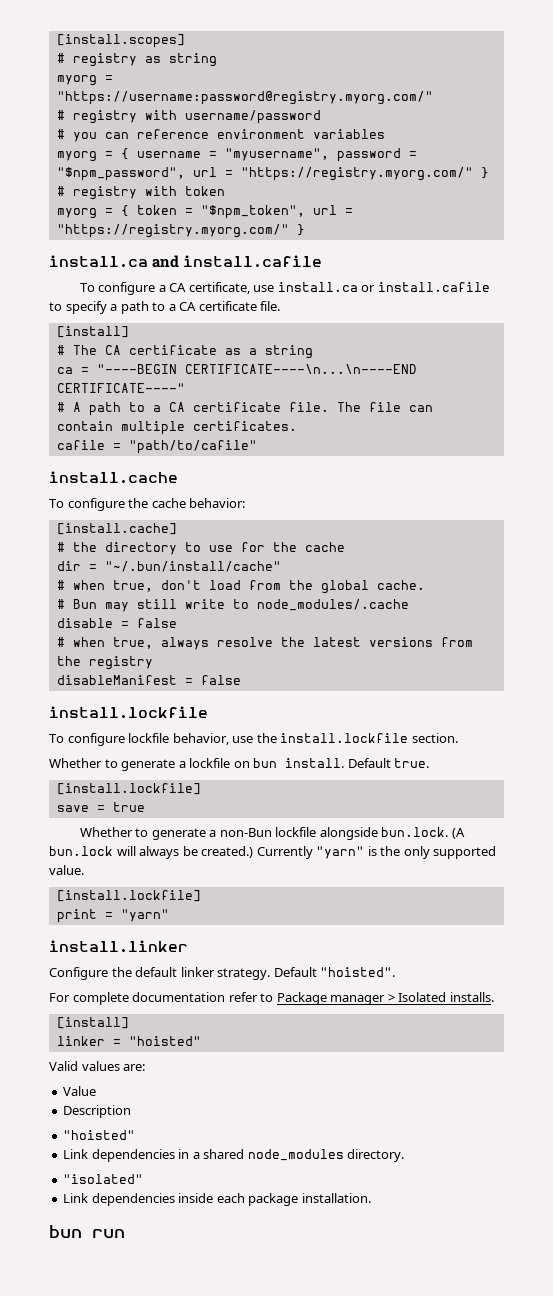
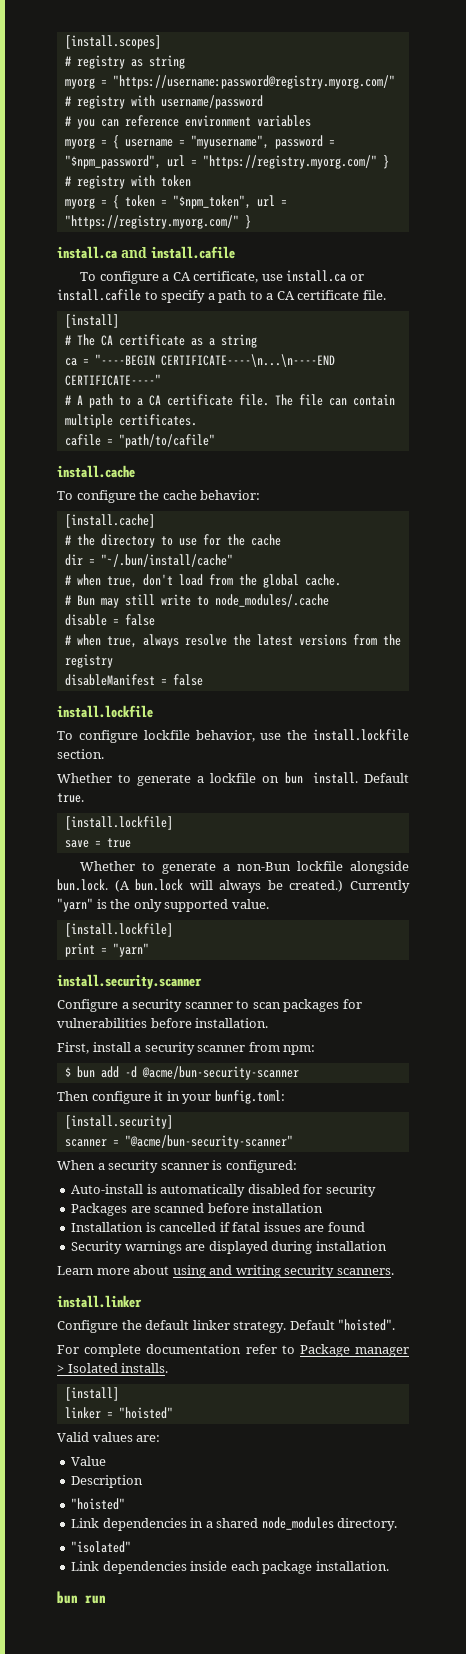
+ install.security.scanner
+ Configure a security scanner to scan packages for vulnerabilities before installation.
+ First, install a security scanner from npm:
+ $ bun add -d @acme/bun-security-scanner
+ Then configure it in your bunfig.toml:
+ [install.security]
+ scanner = "@acme/bun-security-scanner"
+ When a security scanner is configured:
+ Auto-install is automatically disabled for security
+ Packages are scanned before installation
+ Installation is cancelled if fatal issues are found
+ Security warnings are displayed during installation
+ Learn more about using and writing security scanners.

